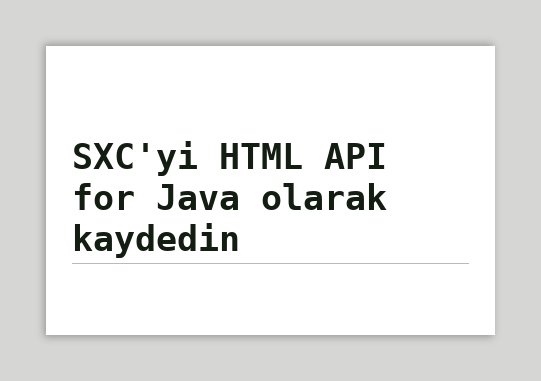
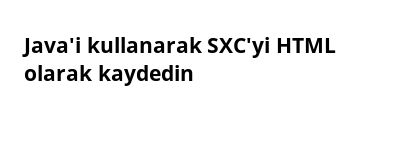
- SXC'yi HTML API for Java olarak kaydedin
+ Java'i kullanarak SXC'yi HTML olarak kaydedin

